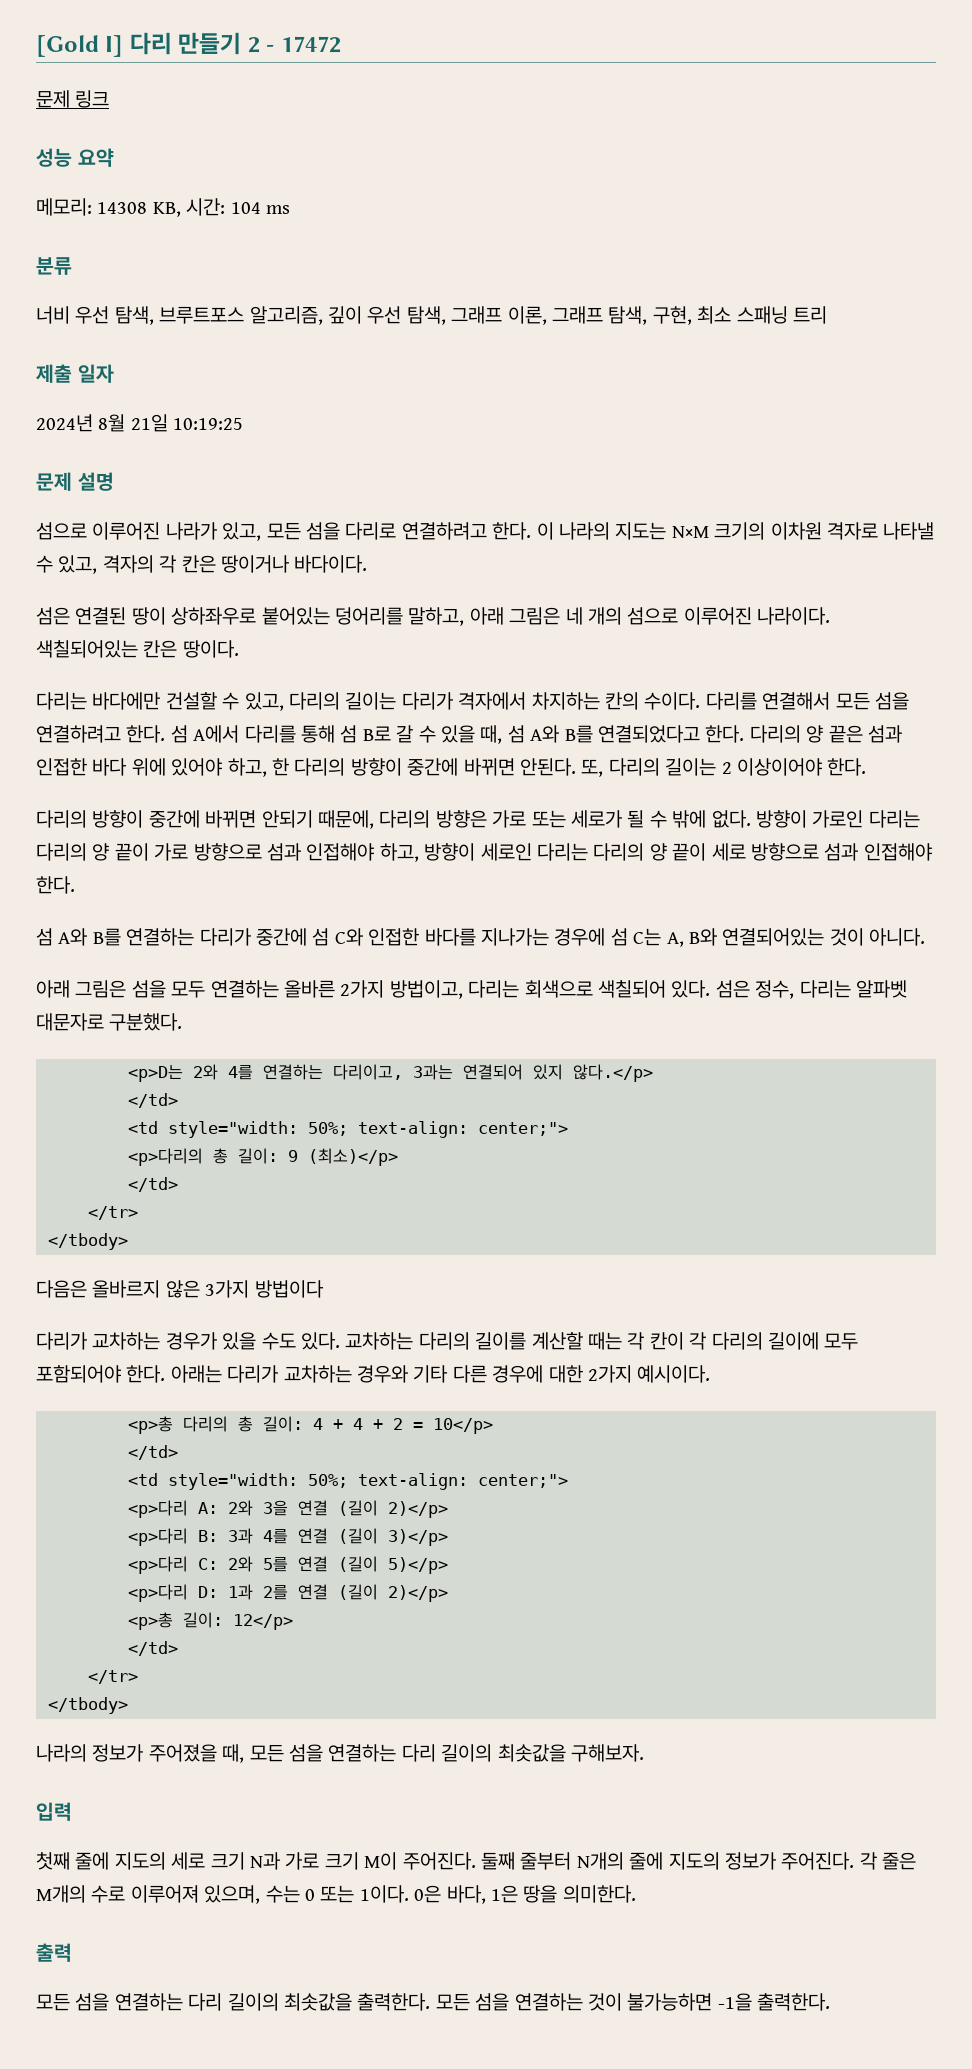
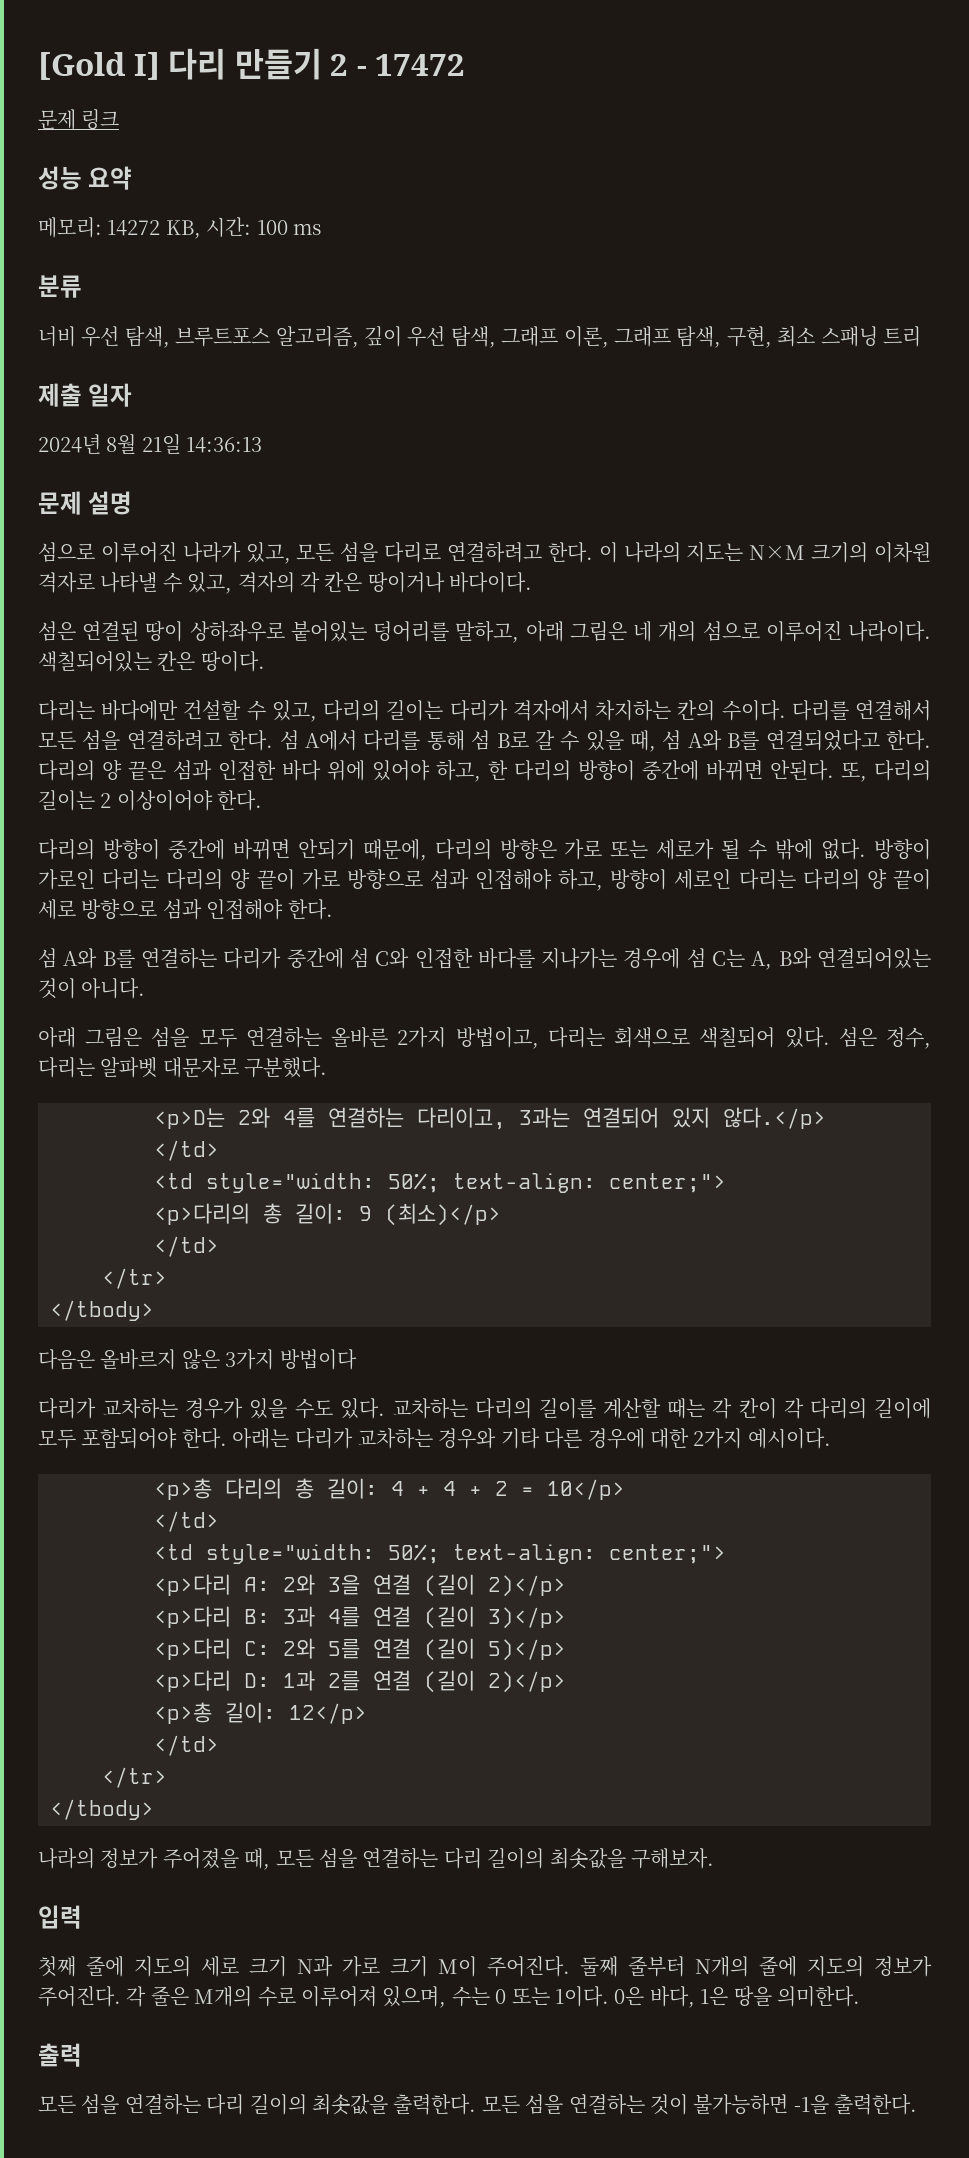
- 메모리: 14308 KB, 시간: 104 ms
+ 메모리: 14272 KB, 시간: 100 ms
- 2024년 8월 21일 10:19:25
+ 2024년 8월 21일 14:36:13

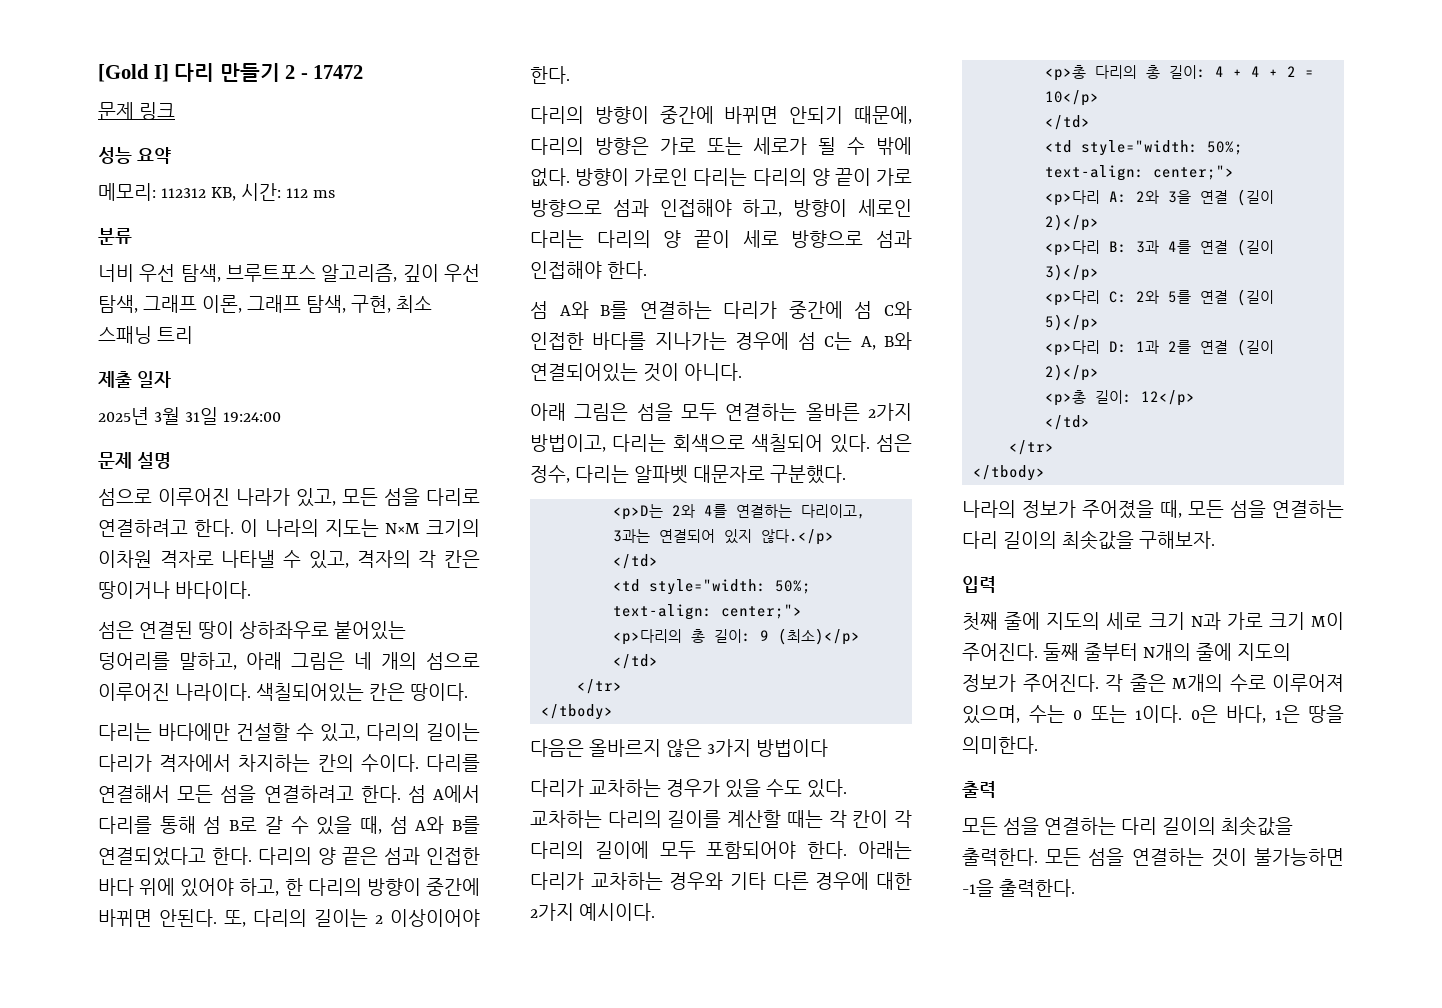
- 메모리: 14272 KB, 시간: 100 ms
+ 메모리: 112312 KB, 시간: 112 ms
- 2024년 8월 21일 14:36:13
+ 2025년 3월 31일 19:24:00

